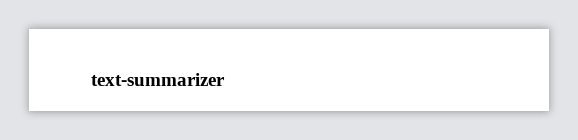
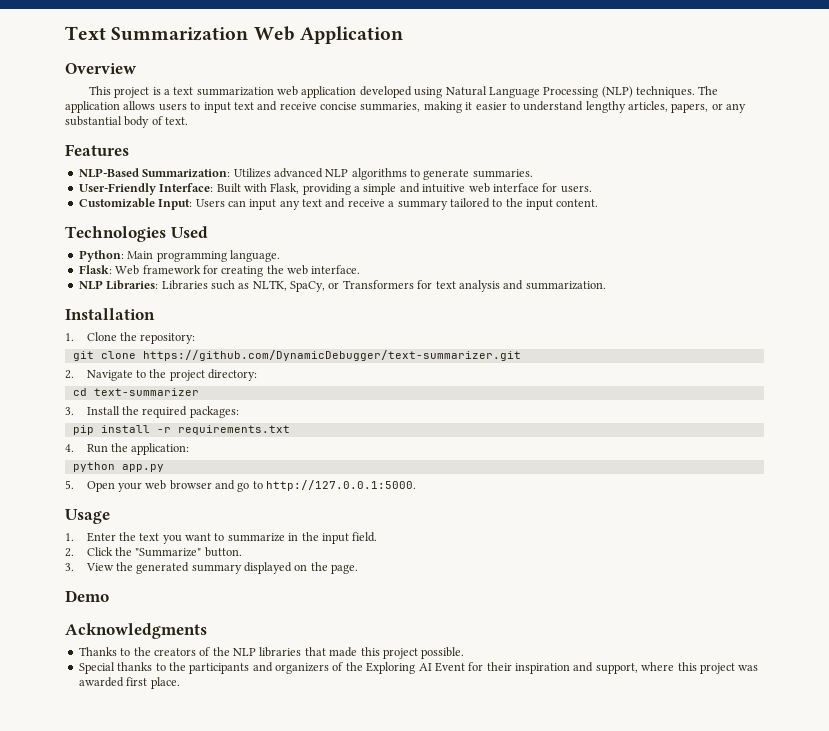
- text-summarizer
+ Text Summarization Web Application
+ Overview
+ This project is a text summarization web application developed using Natural Language Processing (NLP) techniques. The application allows users to input text and receive concise summaries, making it easier to understand lengthy articles, papers, or any substantial body of text.
+ Features
+ NLP-Based Summarization: Utilizes advanced NLP algorithms to generate summaries.
+ User-Friendly Interface: Built with Flask, providing a simple and intuitive web interface for users.
+ Customizable Input: Users can input any text and receive a summary tailored to the input content.
+ Technologies Used
+ Python: Main programming language.
+ Flask: Web framework for creating the web interface.
+ NLP Libraries: Libraries such as NLTK, SpaCy, or Transformers for text analysis and summarization.
+ Installation
+ 1. Clone the repository:
+ git clone https://github.com/DynamicDebugger/text-summarizer.git
+ 2. Navigate to the project directory:
+ cd text-summarizer
+ 3. Install the required packages:
+ pip install -r requirements.txt
+ 4. Run the application:
+ python app.py
+ 5. Open your web browser and go to http://127.0.0.1:5000.
+ Usage
+ 1. Enter the text you want to summarize in the input field.
+ 2. Click the "Summarize" button.
+ 3. View the generated summary displayed on the page.
+ Demo
+ Acknowledgments
+ Thanks to the creators of the NLP libraries that made this project possible.
+ Special thanks to the participants and organizers of the Exploring AI Event for their inspiration and support, where this project was awarded first place.

